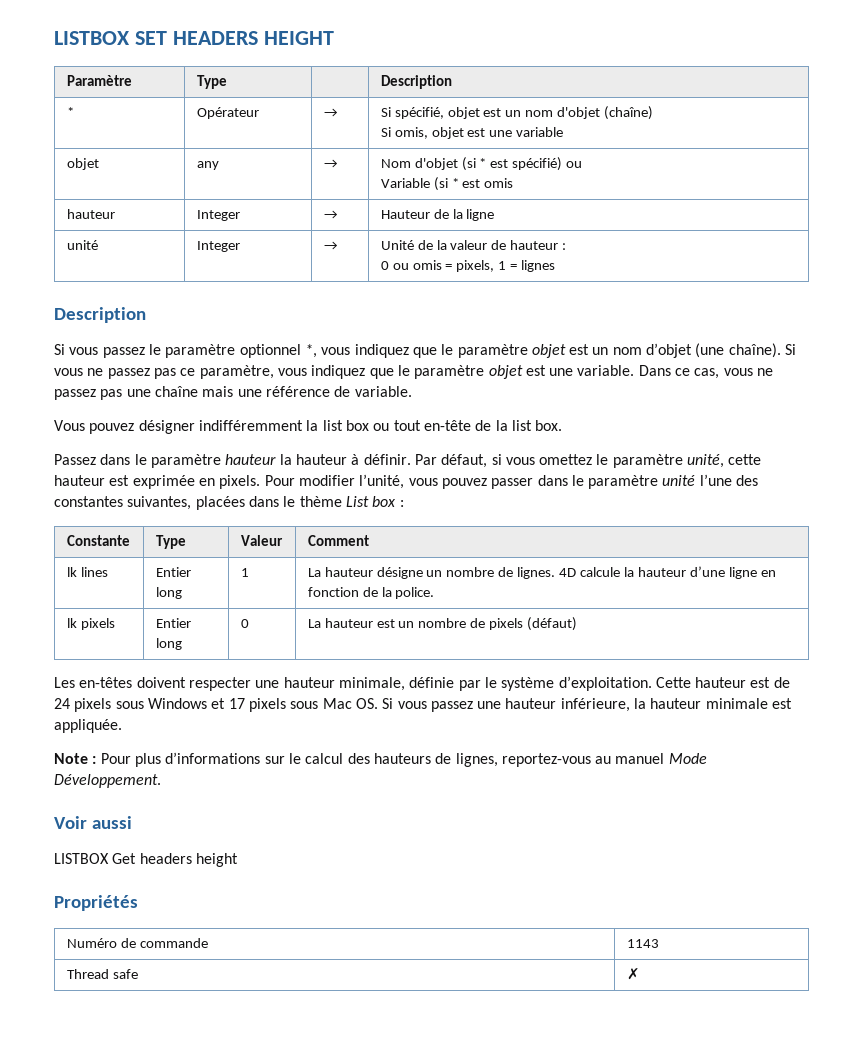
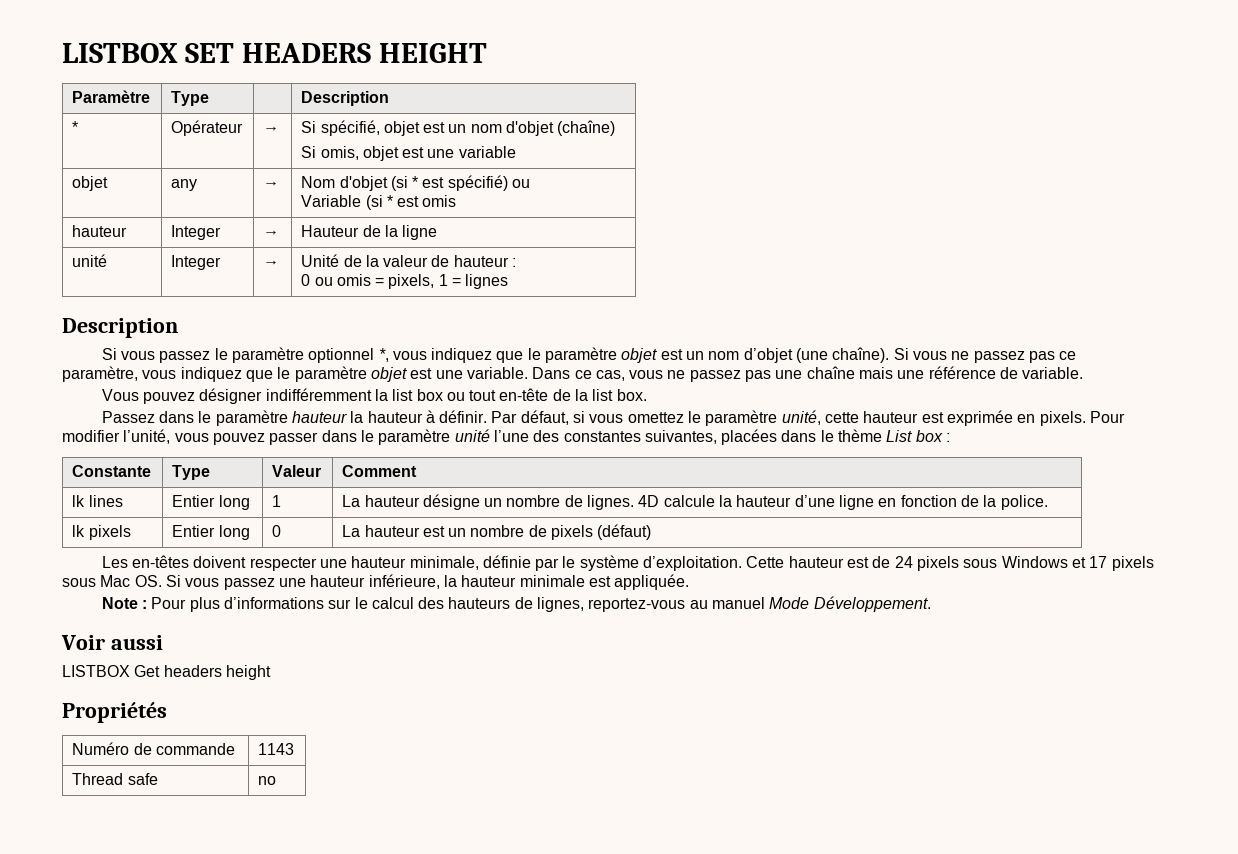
- Thread safe | ✗
+ Thread safe | no

